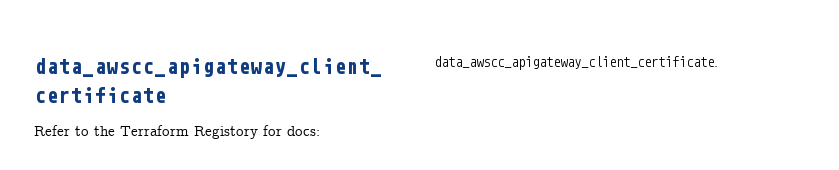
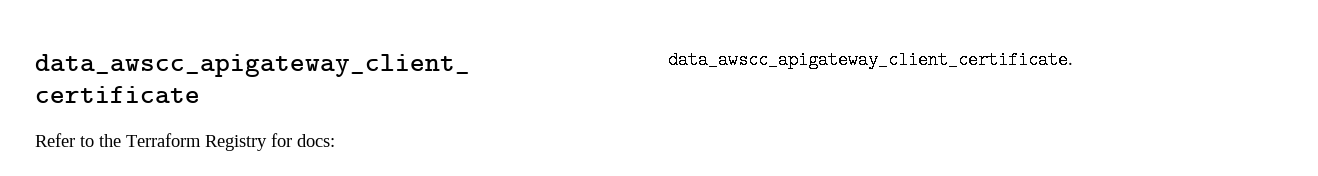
- Refer to the Terraform Registory for docs: data_awscc_apigateway_client_certificate.
+ Refer to the Terraform Registry for docs: data_awscc_apigateway_client_certificate.

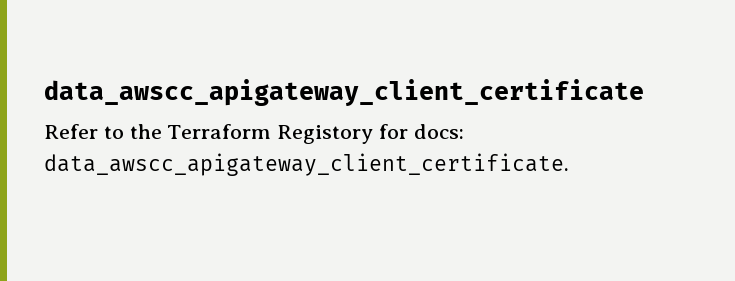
- Refer to the Terraform Registry for docs: data_awscc_apigateway_client_certificate.
+ Refer to the Terraform Registory for docs: data_awscc_apigateway_client_certificate.

